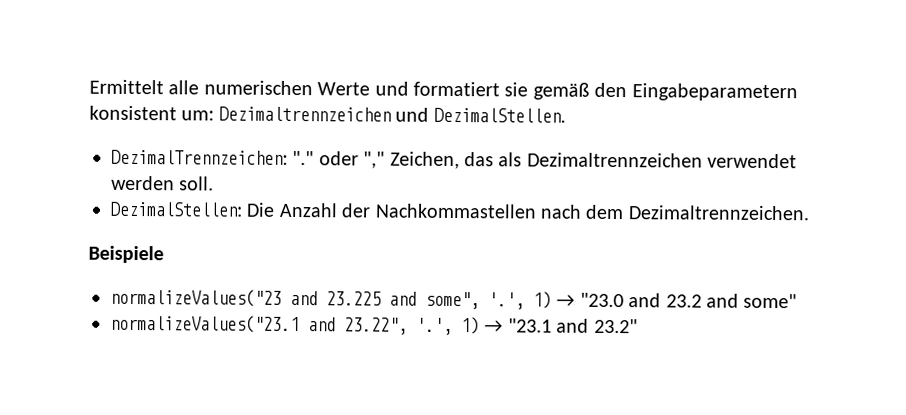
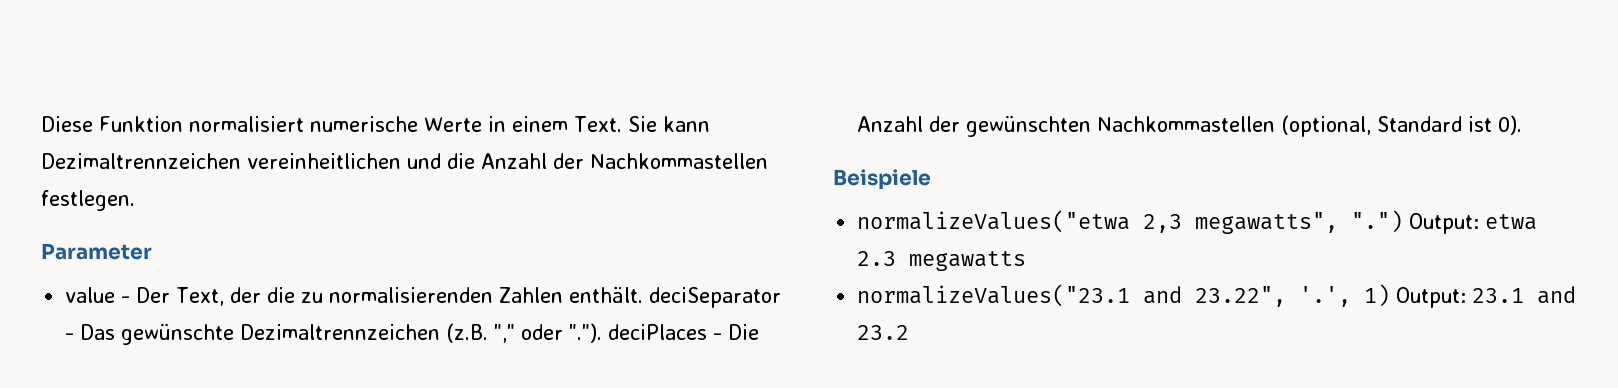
- Ermittelt alle numerischen Werte und formatiert sie gemäß den Eingabeparametern konsistent um: Dezimaltrennzeichen und DezimalStellen.
- DezimalTrennzeichen: "." oder "," Zeichen, das als Dezimaltrennzeichen verwendet werden soll.
- DezimalStellen: Die Anzahl der Nachkommastellen nach dem Dezimaltrennzeichen.
+ Diese Funktion normalisiert numerische Werte in einem Text. Sie kann Dezimaltrennzeichen vereinheitlichen und die Anzahl der Nachkommastellen festlegen.
+ Parameter
+ value - Der Text, der die zu normalisierenden Zahlen enthält. deciSeparator - Das gewünschte Dezimaltrennzeichen (z.B. "," oder "."). deciPlaces - Die Anzahl der gewünschten Nachkommastellen (optional, Standard ist 0).
  Beispiele
- normalizeValues("23 and 23.225 and some", '.', 1) → "23.0 and 23.2 and some"
+ normalizeValues("etwa 2,3 megawatts", ".") Output: etwa 2.3 megawatts
- normalizeValues("23.1 and 23.22", '.', 1) → "23.1 and 23.2"
+ normalizeValues("23.1 and 23.22", '.', 1) Output: 23.1 and 23.2

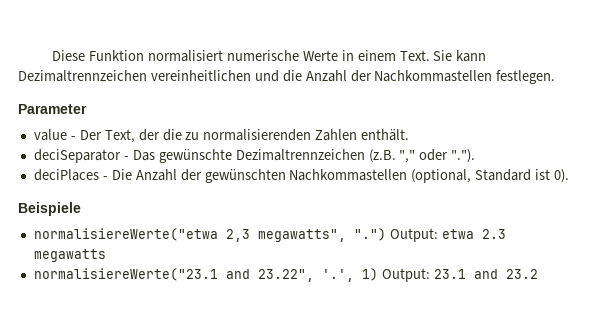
- value - Der Text, der die zu normalisierenden Zahlen enthält. deciSeparator - Das gewünschte Dezimaltrennzeichen (z.B. "," oder "."). deciPlaces - Die Anzahl der gewünschten Nachkommastellen (optional, Standard ist 0).
+ value - Der Text, der die zu normalisierenden Zahlen enthält.
+ deciSeparator - Das gewünschte Dezimaltrennzeichen (z.B. "," oder ".").
+ deciPlaces - Die Anzahl der gewünschten Nachkommastellen (optional, Standard ist 0).
- normalizeValues("etwa 2,3 megawatts", ".")
+ normalisiereWerte("etwa 2,3 megawatts", ".")
- normalizeValues("23.1 and 23.22", '.', 1) Output: 23.1 and 23.2
+ normalisiereWerte("23.1 and 23.22", '.', 1) Output: 23.1 and 23.2

